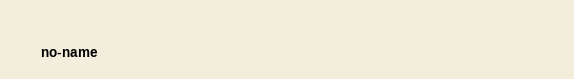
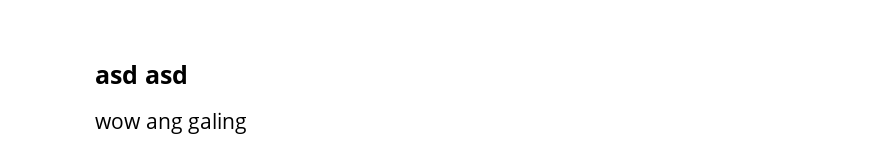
- no-name
+ asd asd
+ wow ang galing

